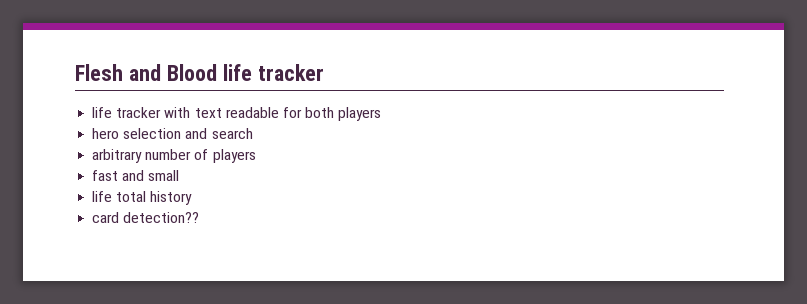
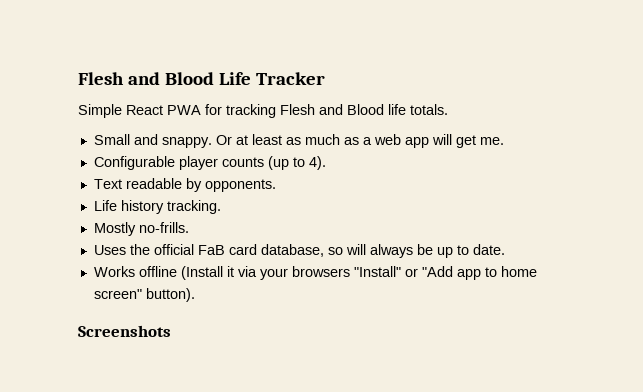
- Flesh and Blood life tracker
- life tracker with text readable for both players
- hero selection and search
- arbitrary number of players
- fast and small
- life total history
- card detection??
+ Flesh and Blood Life Tracker
+ Simple React PWA for tracking Flesh and Blood life totals.
+ Small and snappy. Or at least as much as a web app will get me.
+ Configurable player counts (up to 4).
+ Text readable by opponents.
+ Life history tracking.
+ Mostly no-frills.
+ Uses the official FaB card database, so will always be up to date.
+ Works offline (Install it via your browsers "Install" or "Add app to home screen" button).
+ Screenshots

